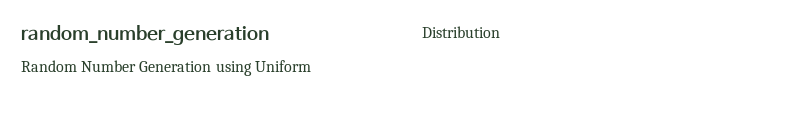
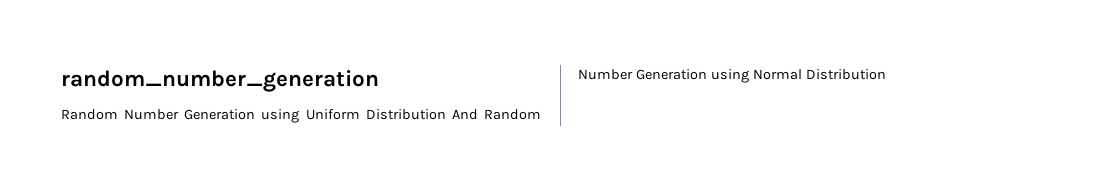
- Random Number Generation using Uniform Distribution
+ Random Number Generation using Uniform Distribution And Random Number Generation using Normal Distribution

